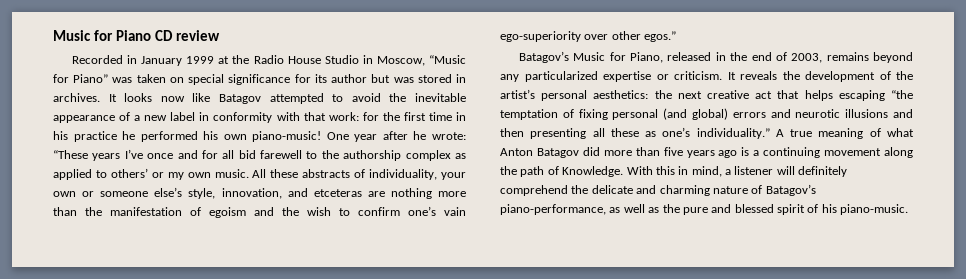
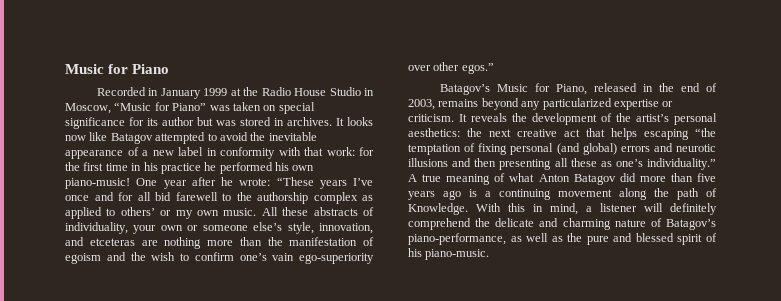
- Music for Piano CD review
+ Music for Piano

